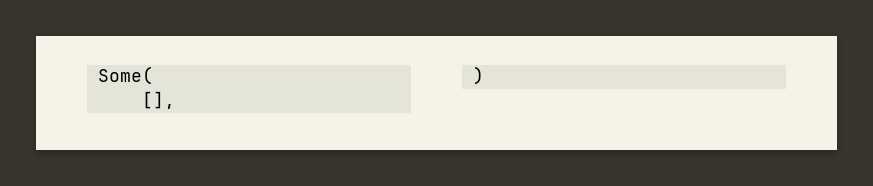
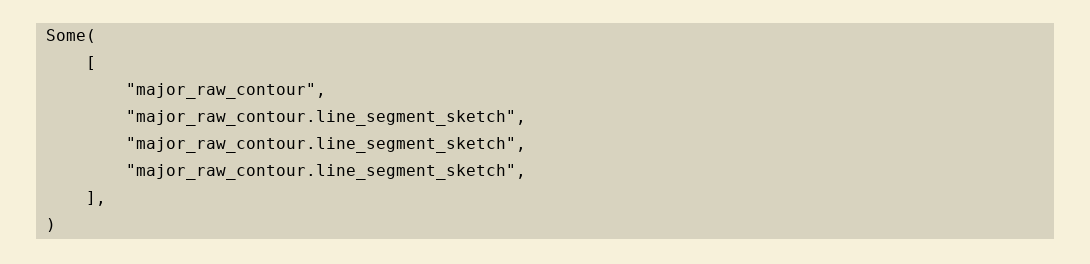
- [],
+ [
+ "major_raw_contour",
+ "major_raw_contour.line_segment_sketch",
+ "major_raw_contour.line_segment_sketch",
+ "major_raw_contour.line_segment_sketch",
+ ],

